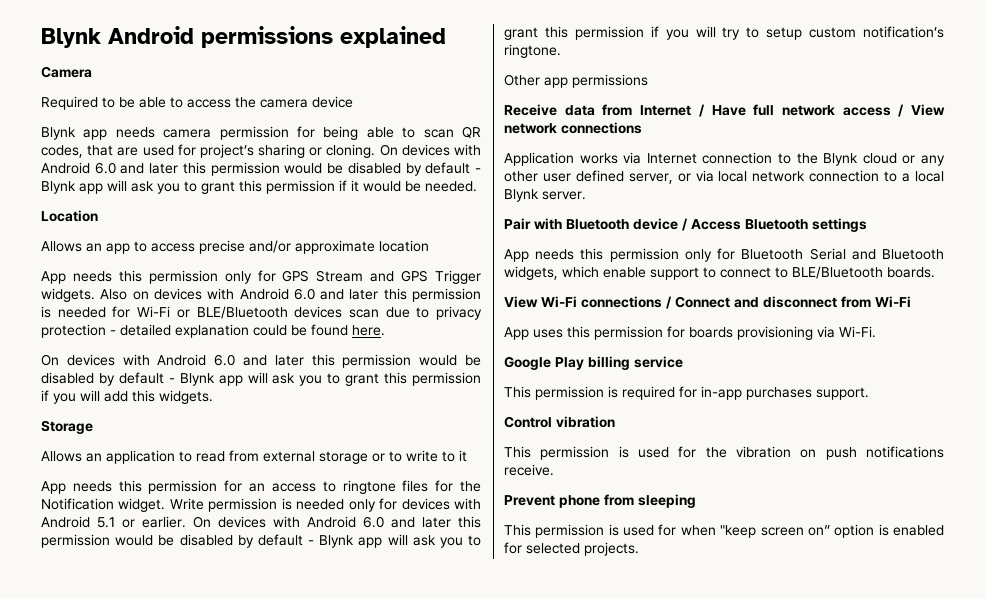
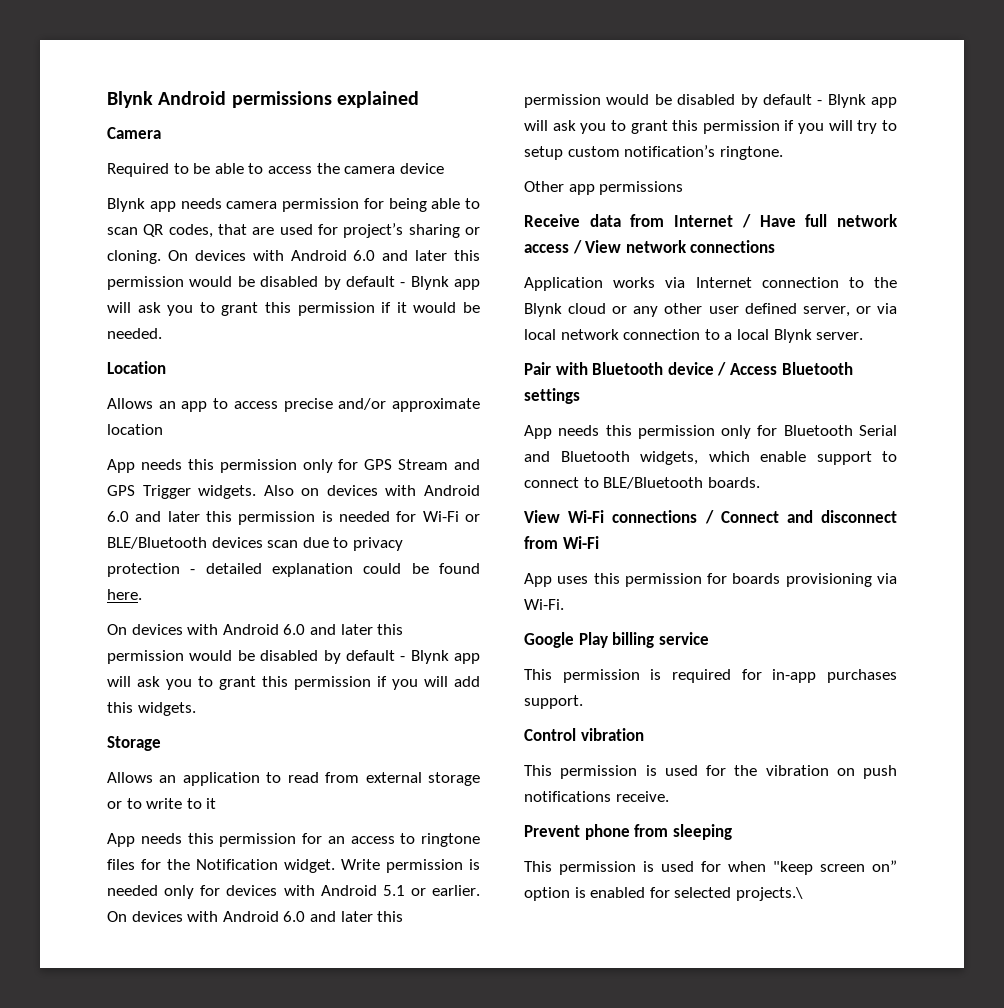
- This permission is used for when "keep screen on” option is enabled for selected projects.
+ This permission is used for when "keep screen on” option is enabled for selected projects.\

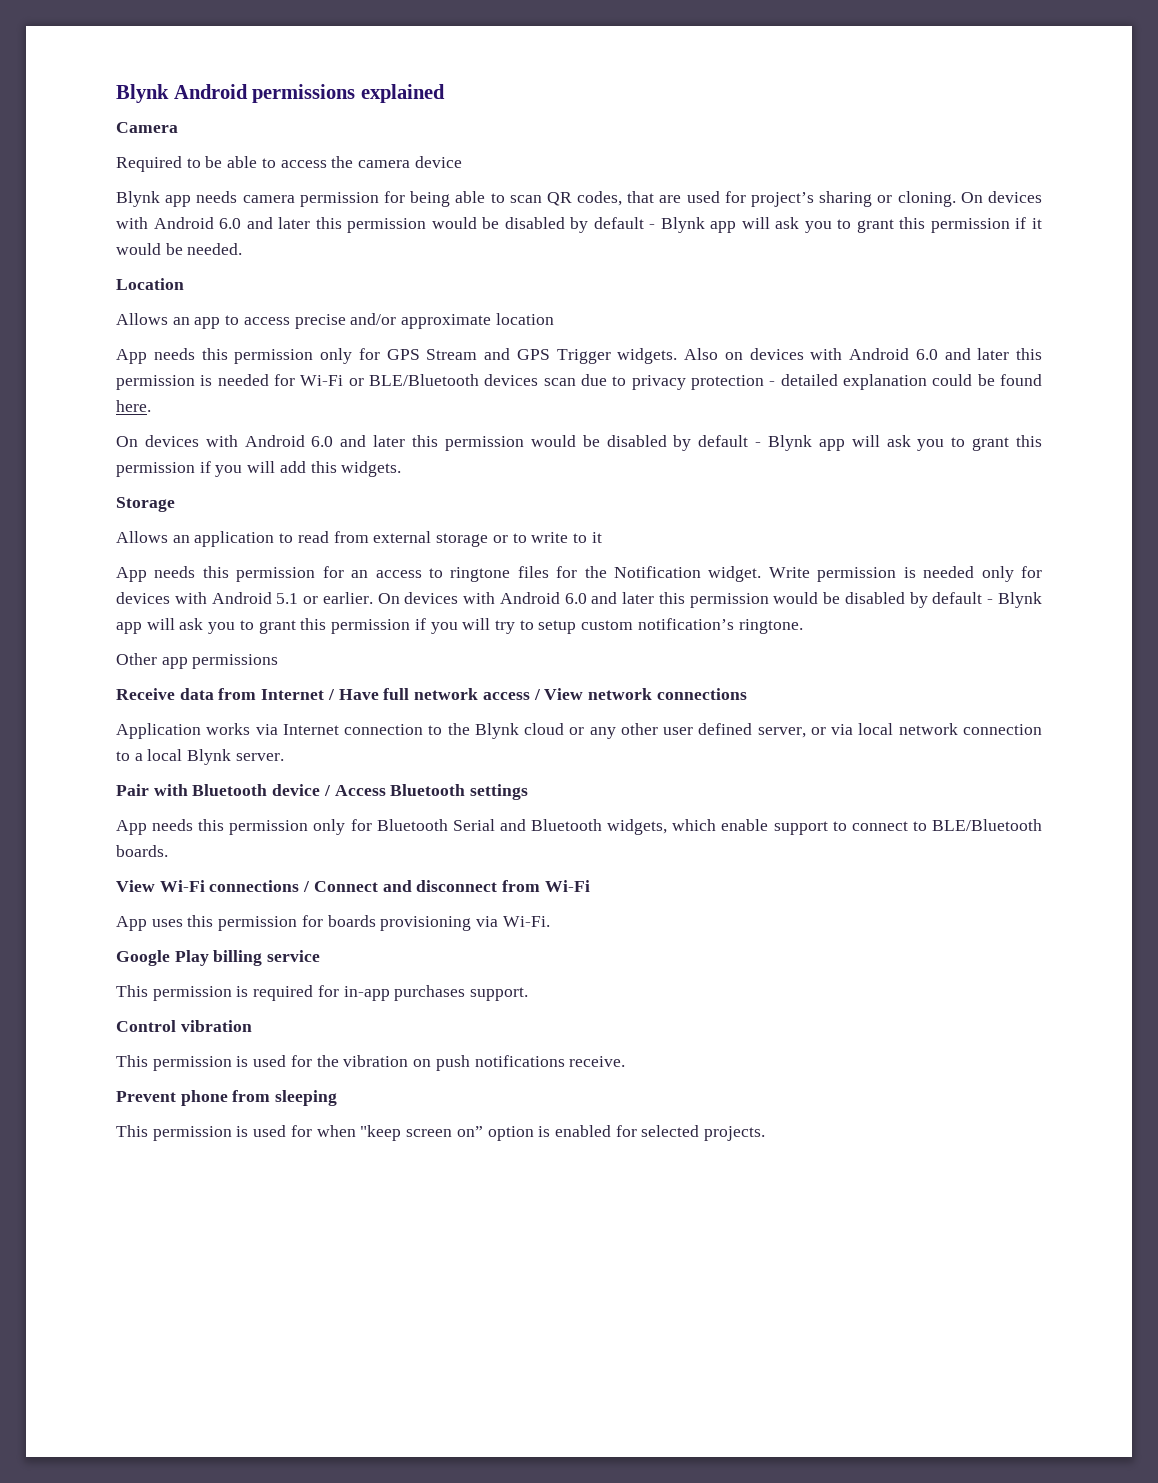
- This permission is used for when "keep screen on” option is enabled for selected projects.\
+ This permission is used for when "keep screen on” option is enabled for selected projects.

